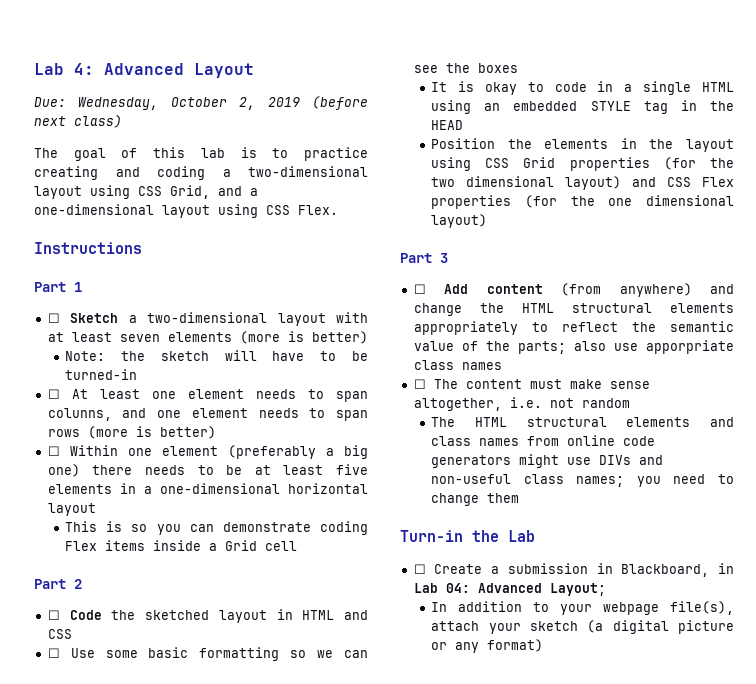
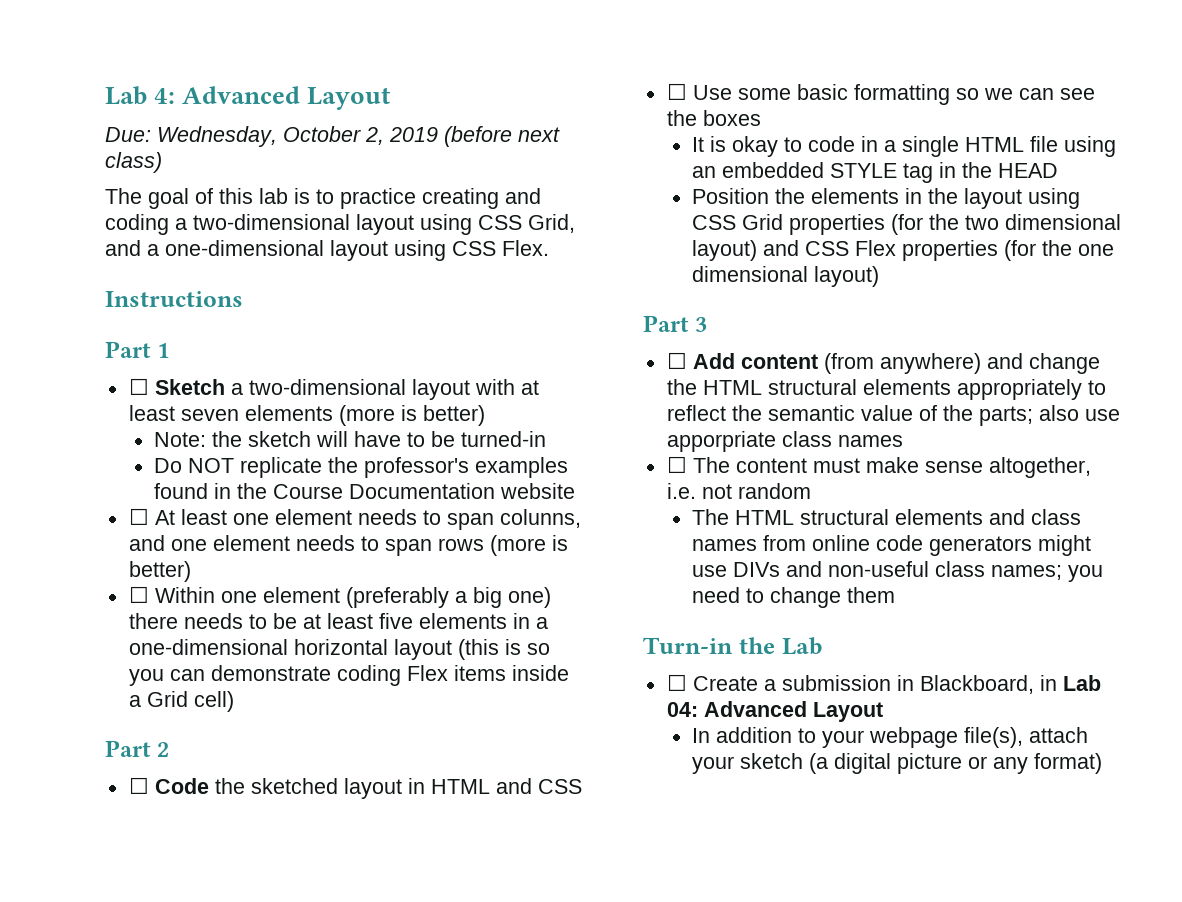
+ Do NOT replicate the professor's examples found in the Course Documentation website
- ☐ Within one element (preferably a big one) there needs to be at least five elements in a one-dimensional horizontal layout
- This is so you can demonstrate coding Flex items inside a Grid cell
+ ☐ Within one element (preferably a big one) there needs to be at least five elements in a one-dimensional horizontal layout (this is so you can demonstrate coding Flex items inside a Grid cell)
- It is okay to code in a single HTML using an embedded STYLE tag in the HEAD
+ It is okay to code in a single HTML file using an embedded STYLE tag in the HEAD
- ☐ Create a submission in Blackboard, in Lab 04: Advanced Layout;
+ ☐ Create a submission in Blackboard, in Lab 04: Advanced Layout

